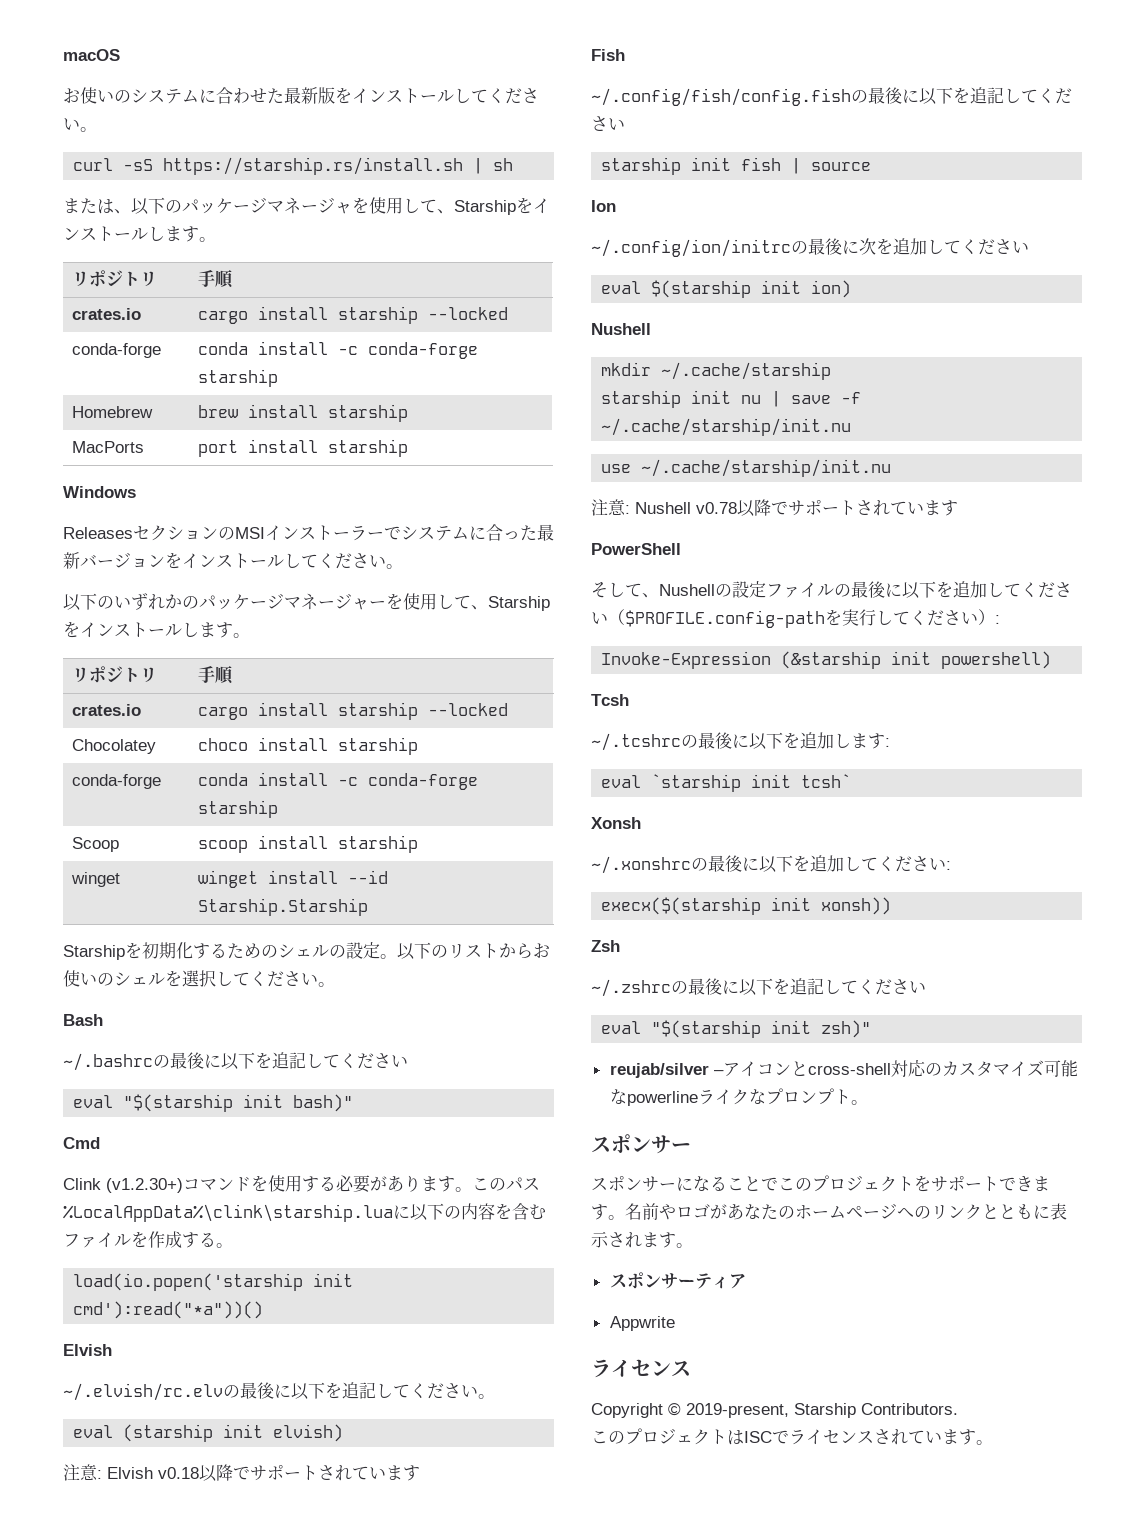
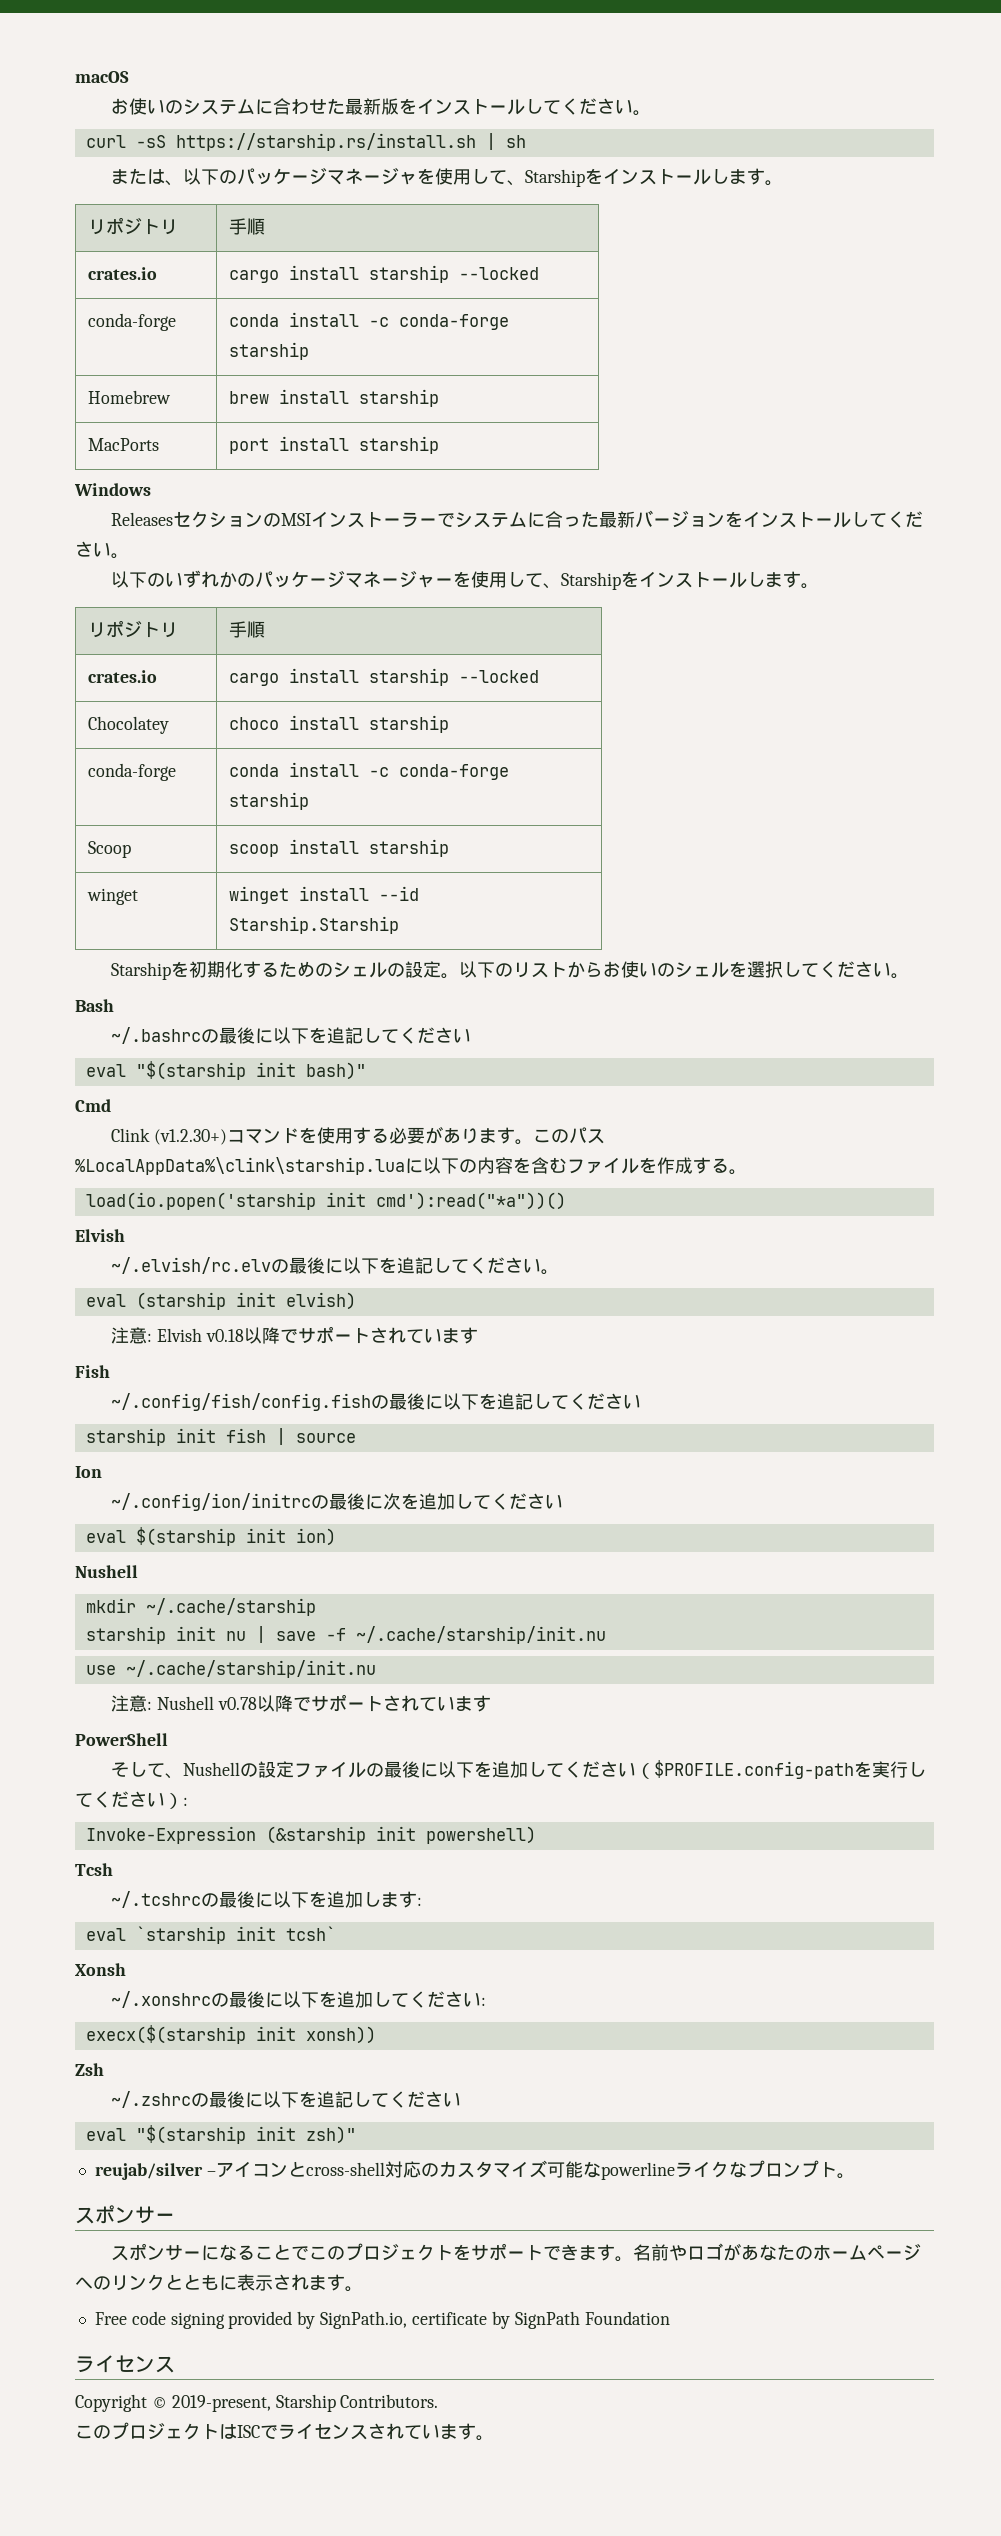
- スポンサーティア
- Appwrite
+ Free code signing provided by SignPath.io, certificate by SignPath Foundation

